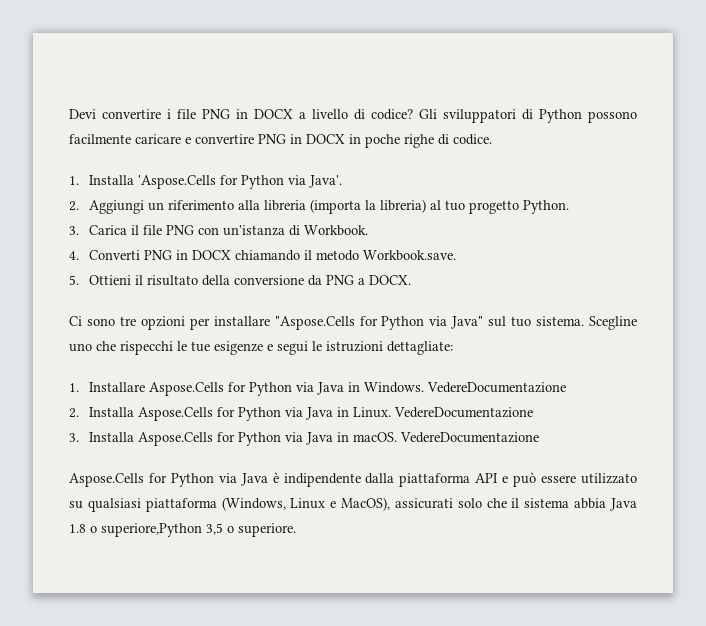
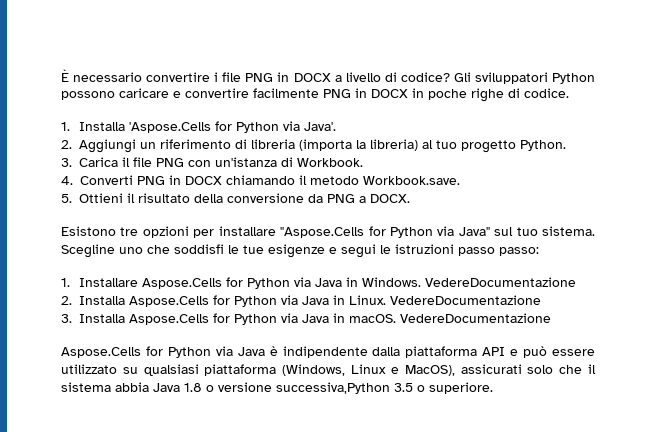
- Devi convertire i file PNG in DOCX a livello di codice?
+ È necessario convertire i file PNG in DOCX a livello di codice?
- Gli sviluppatori di Python possono facilmente caricare e convertire PNG in DOCX in poche righe di codice.
+ Gli sviluppatori Python possono caricare e convertire facilmente PNG in DOCX in poche righe di codice.
- 2. Aggiungi un riferimento alla libreria (importa la libreria) al tuo progetto Python.
+ 2. Aggiungi un riferimento di libreria (importa la libreria) al tuo progetto Python.
- Ci sono tre opzioni per installare "Aspose.Cells for Python via Java" sul tuo sistema.
+ Esistono tre opzioni per installare "Aspose.Cells for Python via Java" sul tuo sistema.
- Scegline uno che rispecchi le tue esigenze e segui le istruzioni dettagliate:
+ Scegline uno che soddisfi le tue esigenze e segui le istruzioni passo passo:
- Aspose.Cells for Python via Java è indipendente dalla piattaforma API e può essere utilizzato su qualsiasi piattaforma (Windows, Linux e MacOS), assicurati solo che il sistema abbia Java 1.8 o superiore,Python 3,5 o superiore.
+ Aspose.Cells for Python via Java è indipendente dalla piattaforma API e può essere utilizzato su qualsiasi piattaforma (Windows, Linux e MacOS), assicurati solo che il sistema abbia Java 1.8 o versione successiva,Python 3.5 o superiore.

